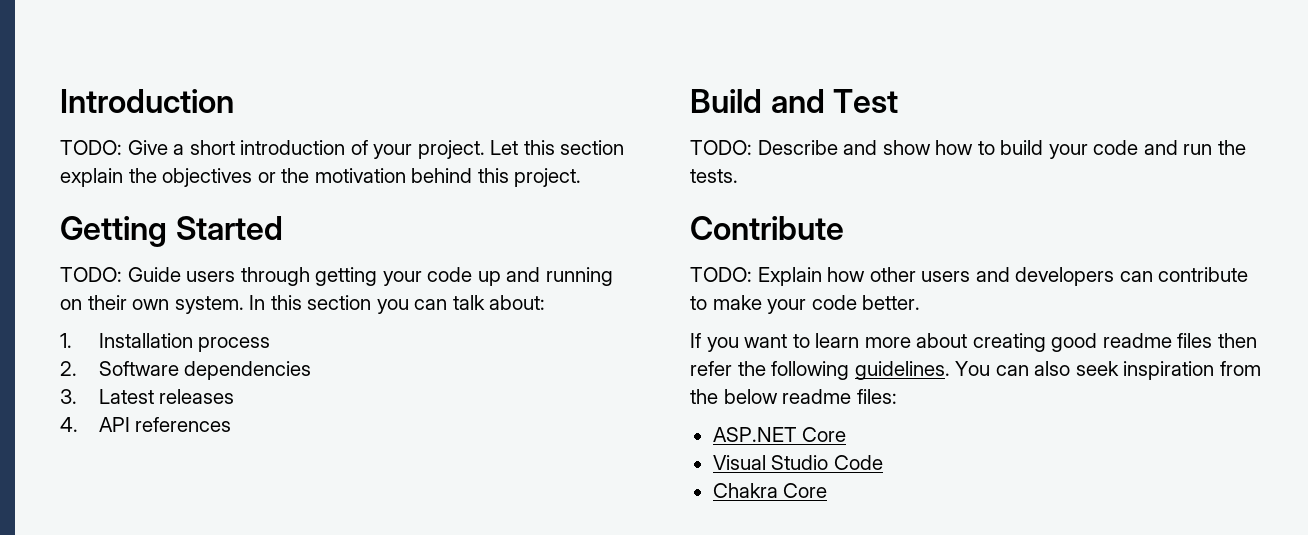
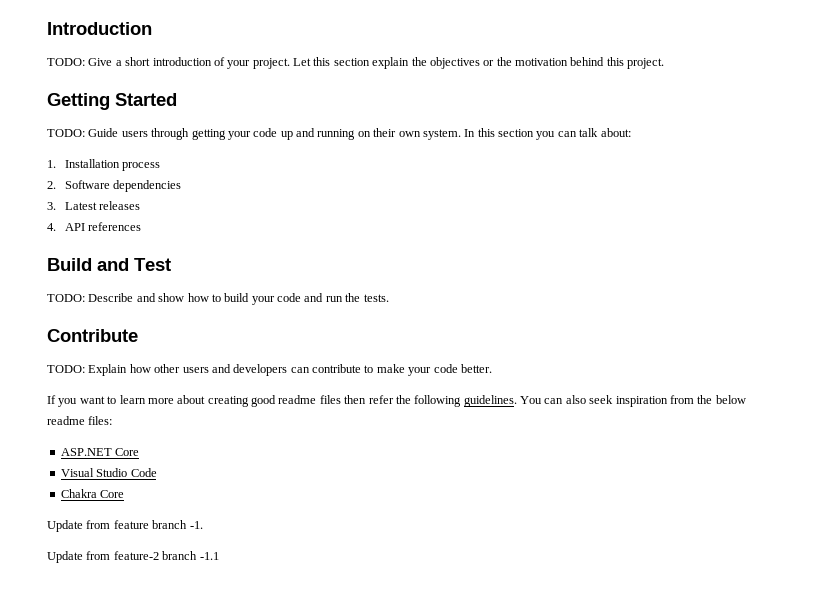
+ Update from feature branch -1.
+ Update from feature-2 branch -1.1

